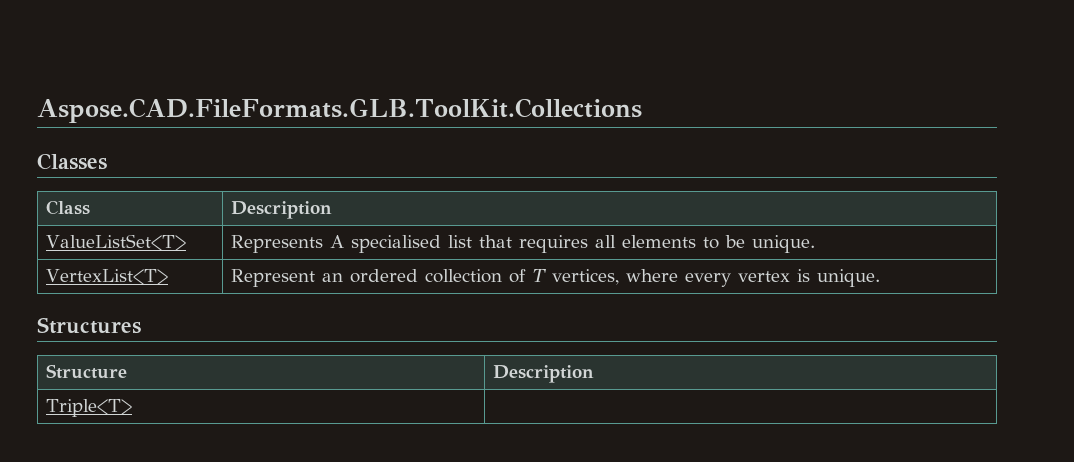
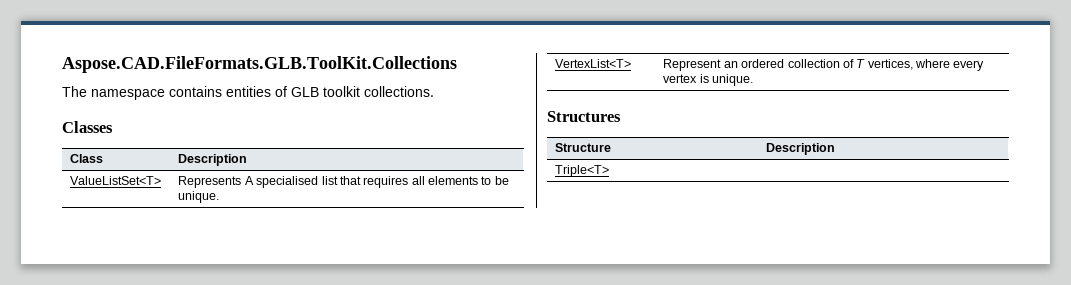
+ The namespace contains entities of GLB toolkit collections.

